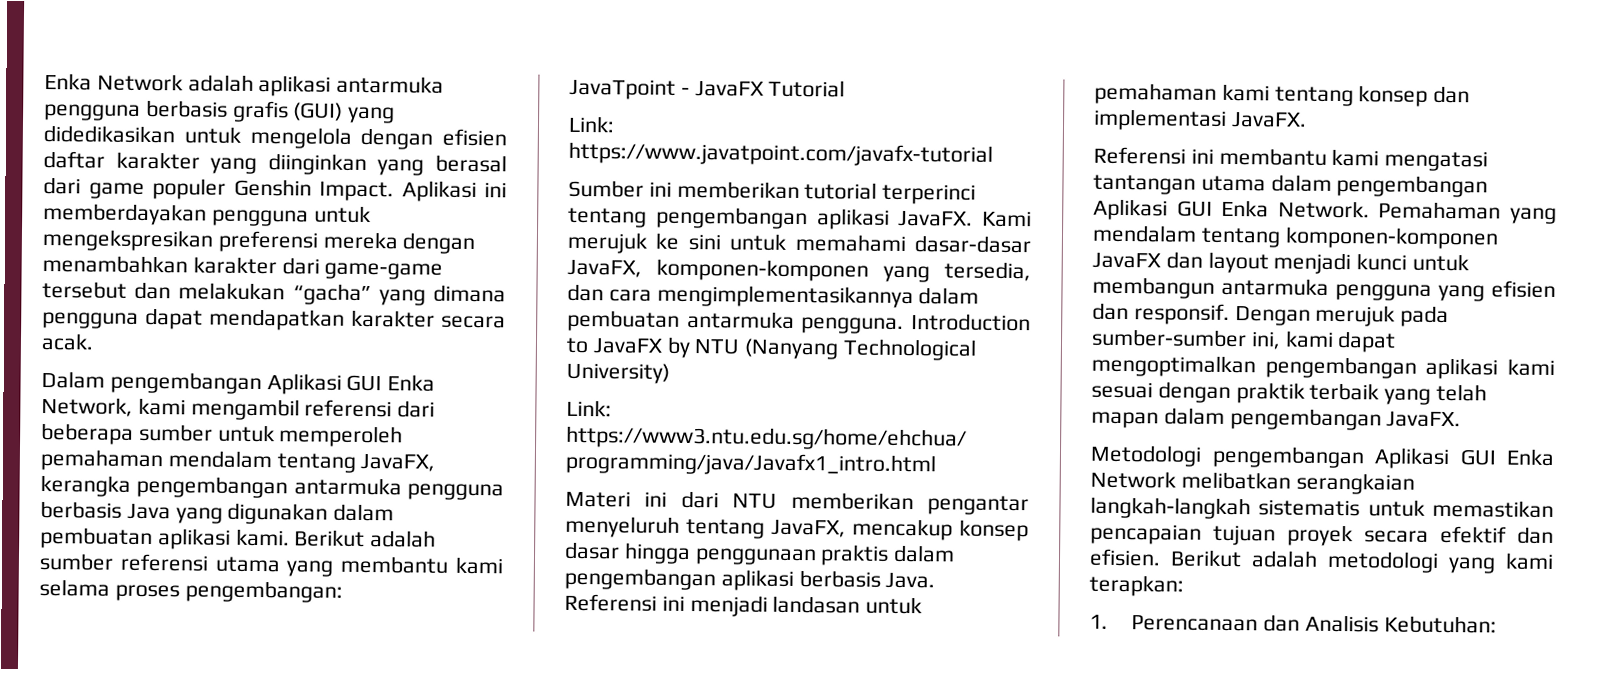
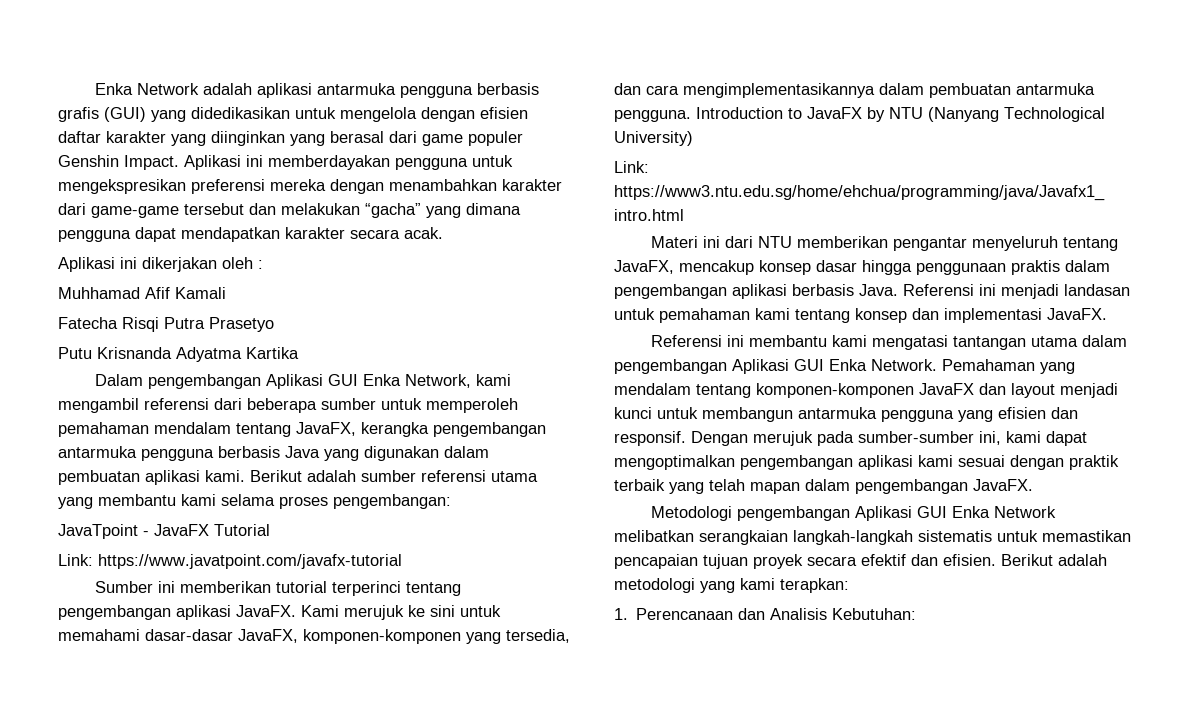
+ Aplikasi ini dikerjakan oleh :
+ Muhhamad Afif Kamali
+ Fatecha Risqi Putra Prasetyo
+ Putu Krisnanda Adyatma Kartika

